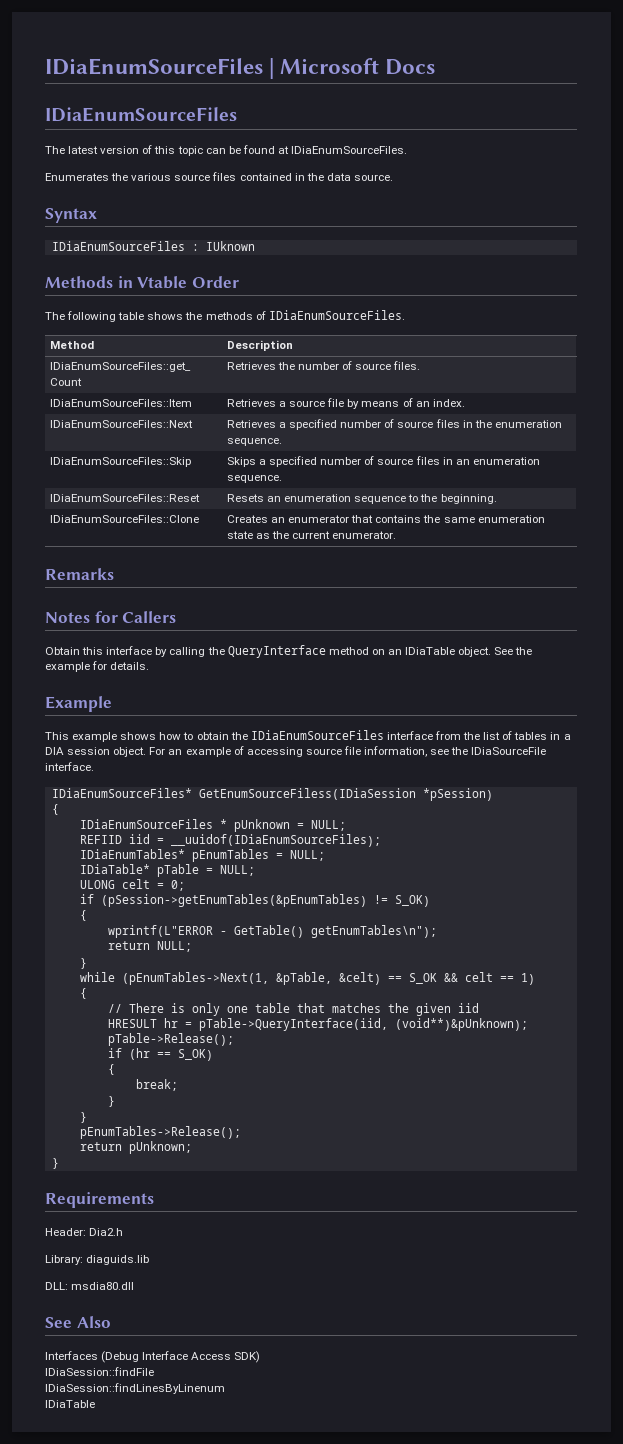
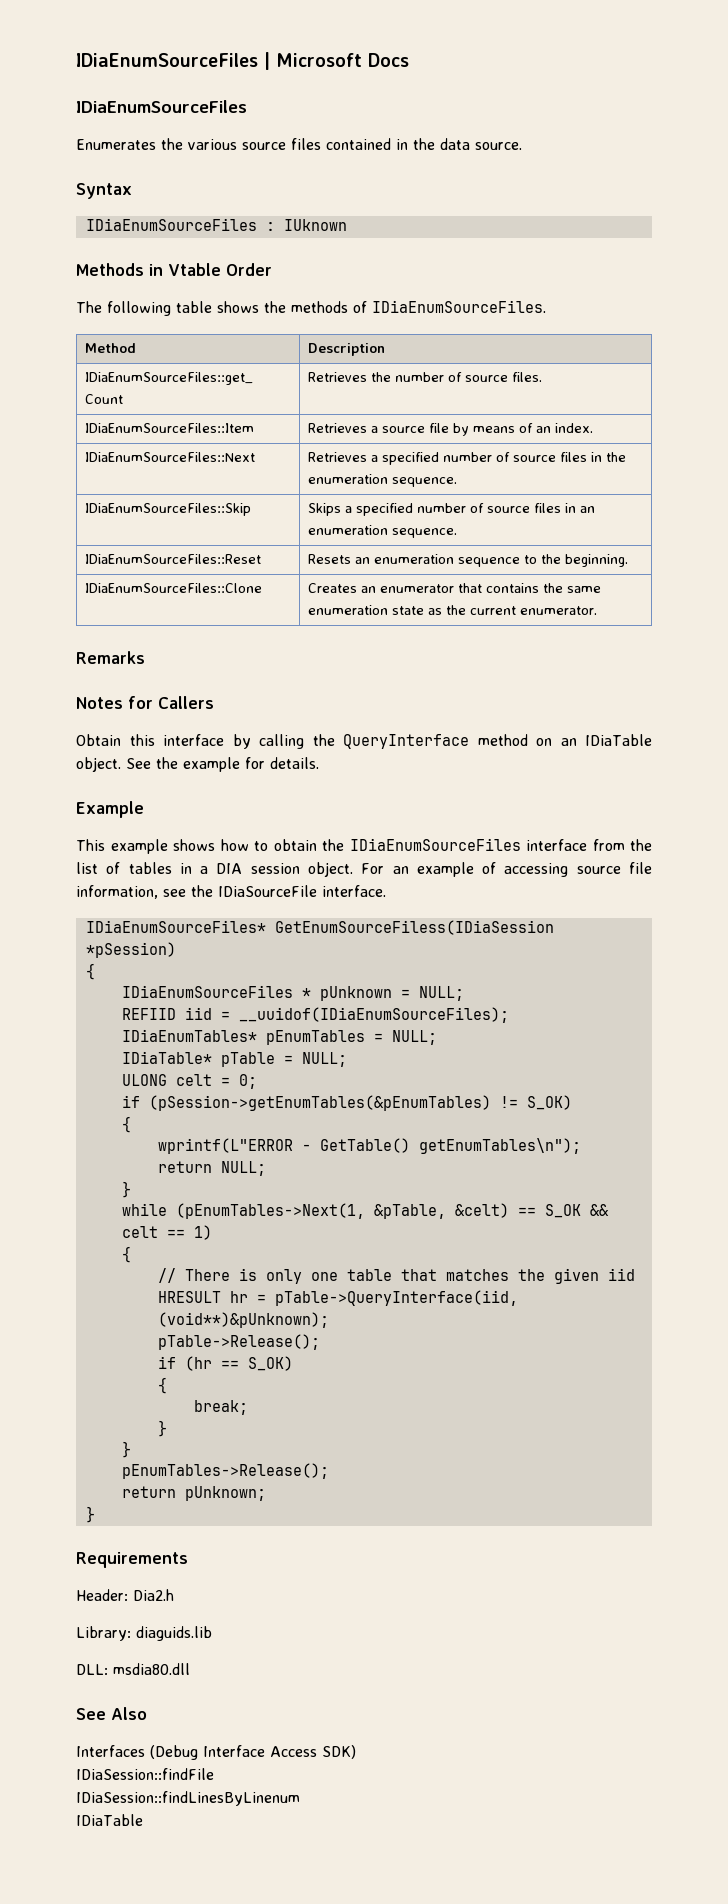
- The latest version of this topic can be found at IDiaEnumSourceFiles.

